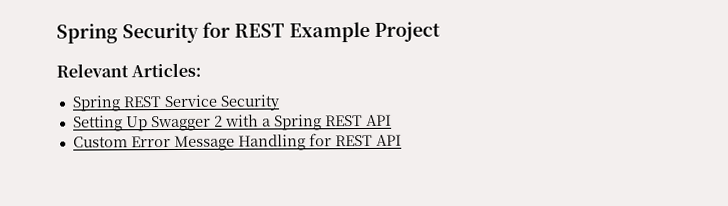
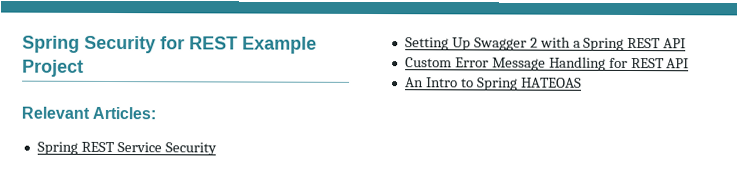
+ An Intro to Spring HATEOAS

